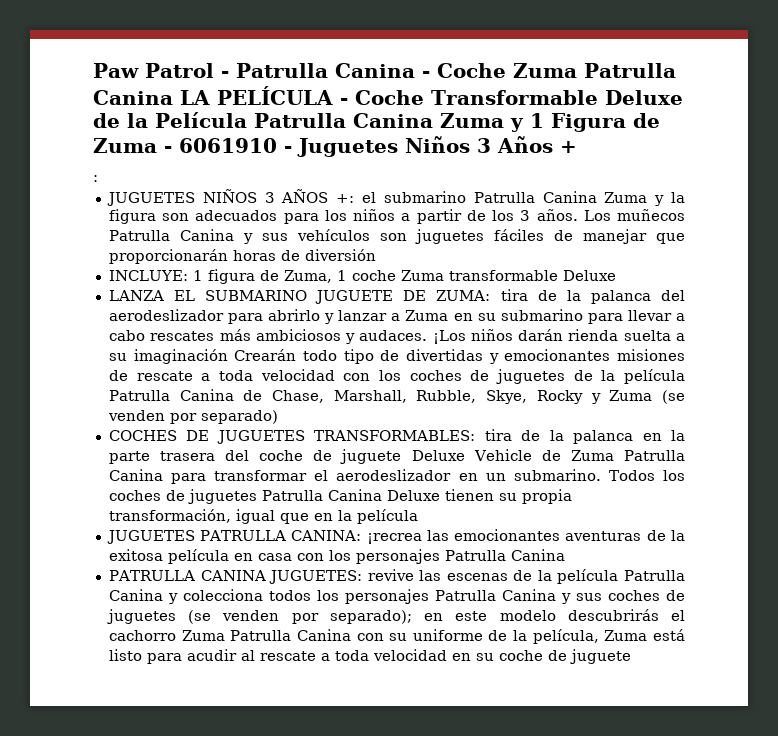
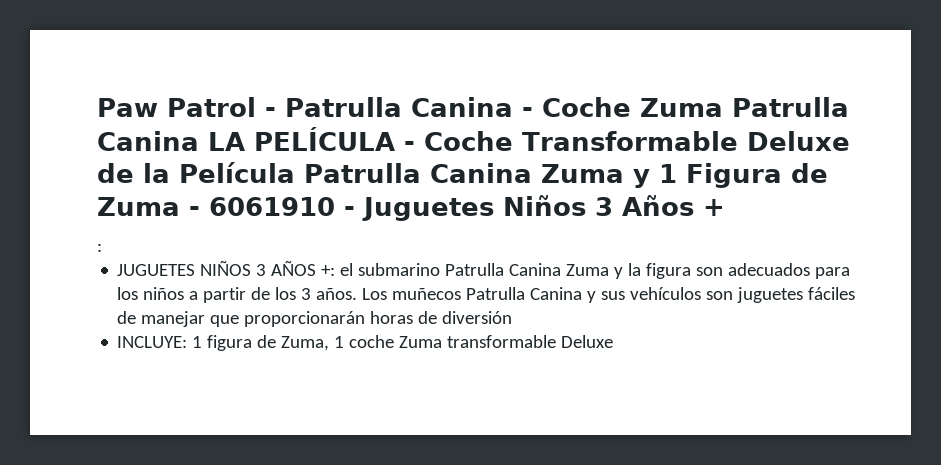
- LANZA EL SUBMARINO JUGUETE DE ZUMA: tira de la palanca del aerodeslizador para abrirlo y lanzar a Zuma en su submarino para llevar a cabo rescates más ambiciosos y audaces. ¡Los niños darán rienda suelta a su imaginación Crearán todo tipo de divertidas y emocionantes misiones de rescate a toda velocidad con los coches de juguetes de la película Patrulla Canina de Chase, Marshall, Rubble, Skye, Rocky y Zuma (se venden por separado)
- COCHES DE JUGUETES TRANSFORMABLES: tira de la palanca en la parte trasera del coche de juguete Deluxe Vehicle de Zuma Patrulla Canina para transformar el aerodeslizador en un submarino. Todos los coches de juguetes Patrulla Canina Deluxe tienen su propia transformación, igual que en la película
- JUGUETES PATRULLA CANINA: ¡recrea las emocionantes aventuras de la exitosa película en casa con los personajes Patrulla Canina
- PATRULLA CANINA JUGUETES: revive las escenas de la película Patrulla Canina y colecciona todos los personajes Patrulla Canina y sus coches de juguetes (se venden por separado); en este modelo descubrirás el cachorro Zuma Patrulla Canina con su uniforme de la película, Zuma está listo para acudir al rescate a toda velocidad en su coche de juguete

